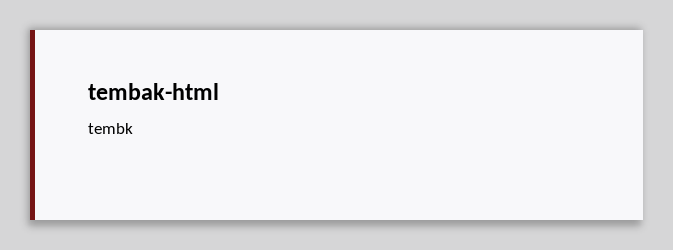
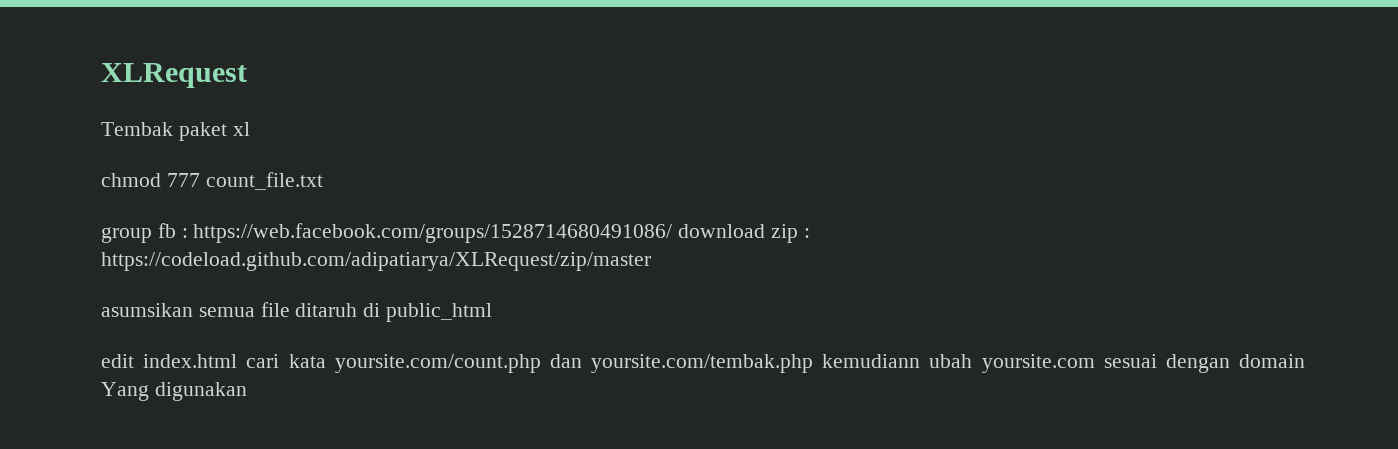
- tembak-html
- tembk
+ XLRequest
+ Tembak paket xl
+ chmod 777 count_file.txt
+ group fb : https://web.facebook.com/groups/1528714680491086/ download zip : https://codeload.github.com/adipatiarya/XLRequest/zip/master
+ asumsikan semua file ditaruh di public_html
+ edit index.html cari kata yoursite.com/count.php dan yoursite.com/tembak.php kemudiann ubah yoursite.com sesuai dengan domain Yang digunakan

